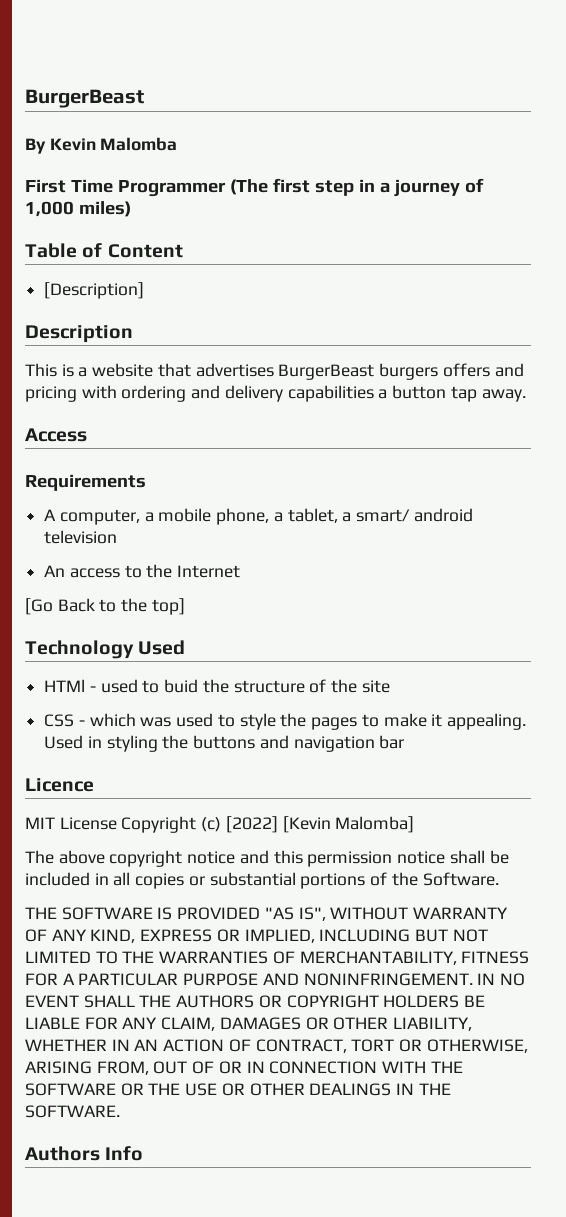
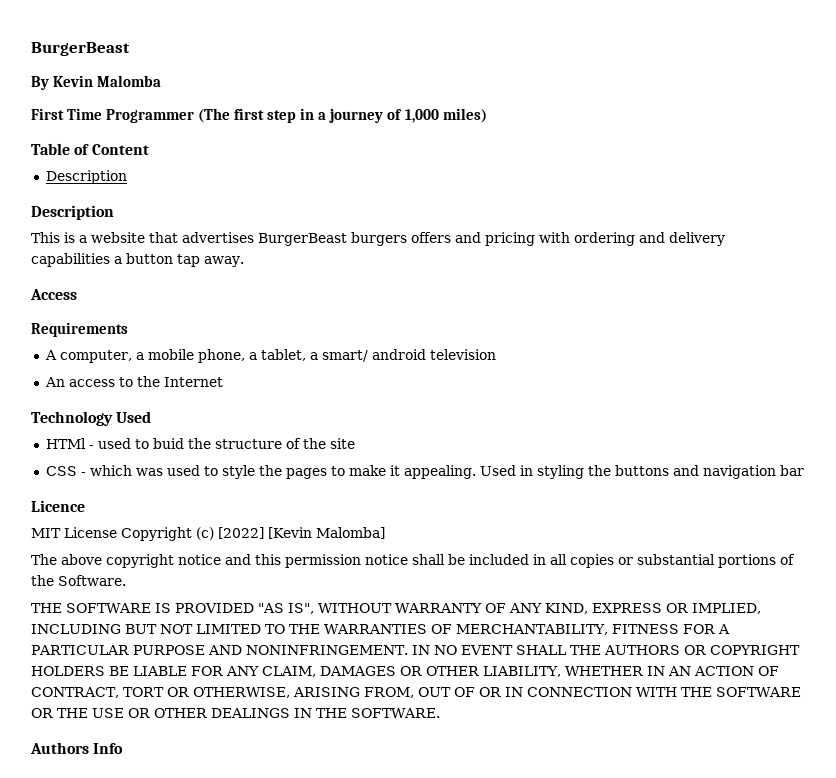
  Table of Content
- [Description]
+ Description
- [Go Back to the top]

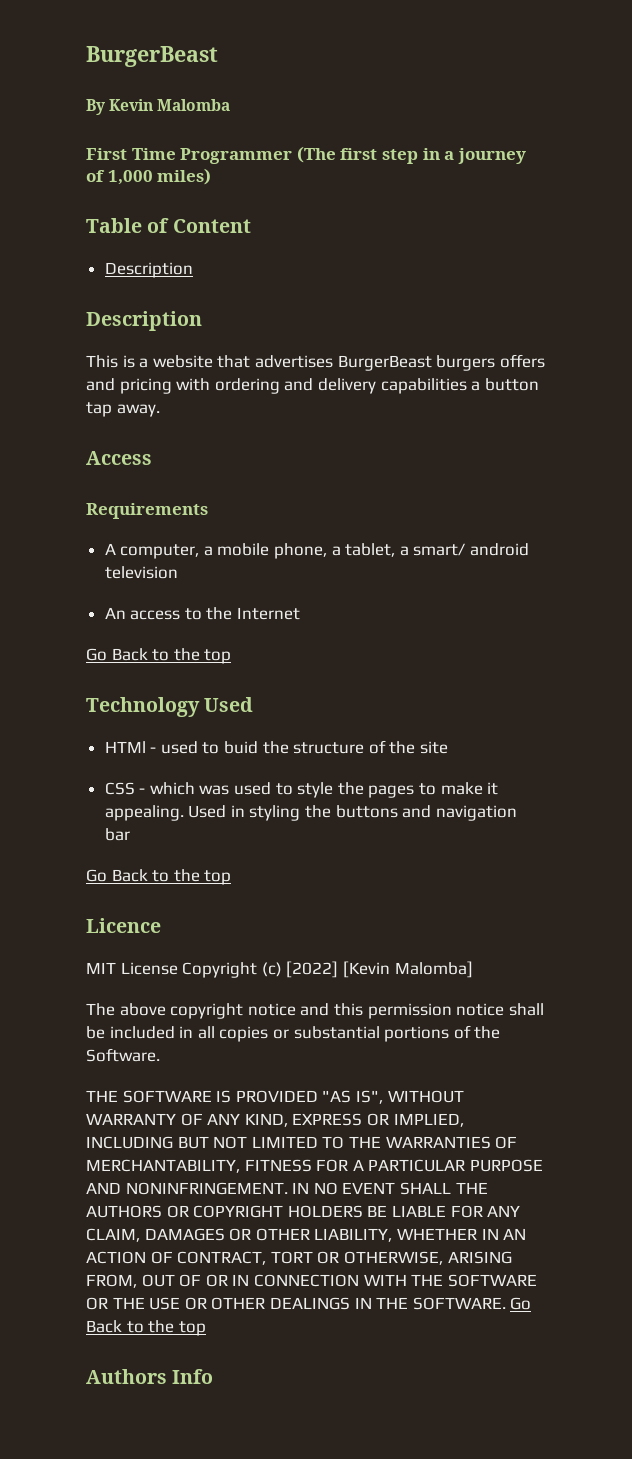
  An access to the Internet
+ Go Back to the top
  Used in styling the buttons and navigation bar
+ Go Back to the top
- IN NO EVENT SHALL THE AUTHORS OR COPYRIGHT HOLDERS BE LIABLE FOR ANY CLAIM, DAMAGES OR OTHER LIABILITY, WHETHER IN AN ACTION OF CONTRACT, TORT OR OTHERWISE, ARISING FROM, OUT OF OR IN CONNECTION WITH THE SOFTWARE OR THE USE OR OTHER DEALINGS IN THE SOFTWARE.
+ IN NO EVENT SHALL THE AUTHORS OR COPYRIGHT HOLDERS BE LIABLE FOR ANY CLAIM, DAMAGES OR OTHER LIABILITY, WHETHER IN AN ACTION OF CONTRACT, TORT OR OTHERWISE, ARISING FROM, OUT OF OR IN CONNECTION WITH THE SOFTWARE OR THE USE OR OTHER DEALINGS IN THE SOFTWARE. Go Back to the top

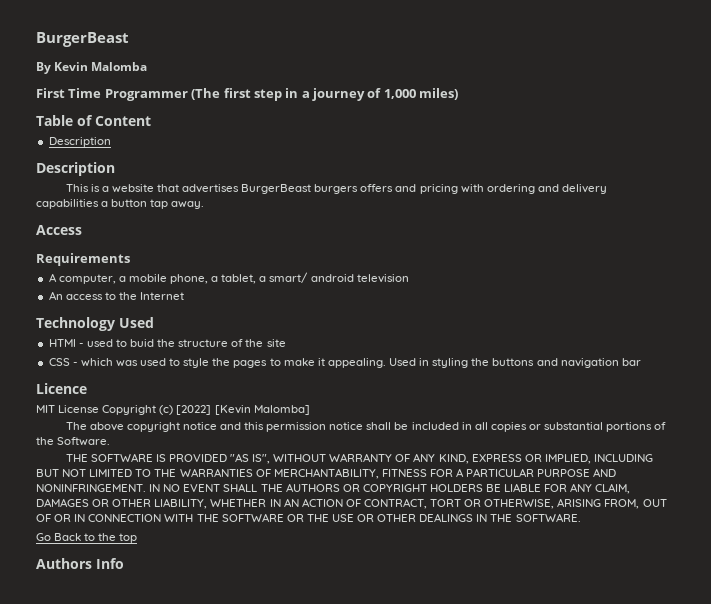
  An access to the Internet
- Go Back to the top
  Used in styling the buttons and navigation bar
- Go Back to the top
- IN NO EVENT SHALL THE AUTHORS OR COPYRIGHT HOLDERS BE LIABLE FOR ANY CLAIM, DAMAGES OR OTHER LIABILITY, WHETHER IN AN ACTION OF CONTRACT, TORT OR OTHERWISE, ARISING FROM, OUT OF OR IN CONNECTION WITH THE SOFTWARE OR THE USE OR OTHER DEALINGS IN THE SOFTWARE. Go Back to the top
+ IN NO EVENT SHALL THE AUTHORS OR COPYRIGHT HOLDERS BE LIABLE FOR ANY CLAIM, DAMAGES OR OTHER LIABILITY, WHETHER IN AN ACTION OF CONTRACT, TORT OR OTHERWISE, ARISING FROM, OUT OF OR IN CONNECTION WITH THE SOFTWARE OR THE USE OR OTHER DEALINGS IN THE SOFTWARE.
+ Go Back to the top

